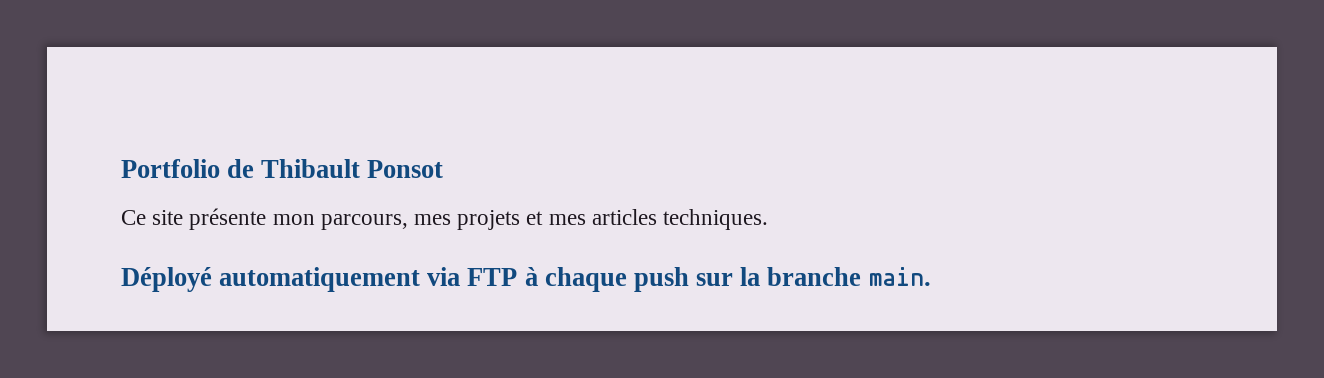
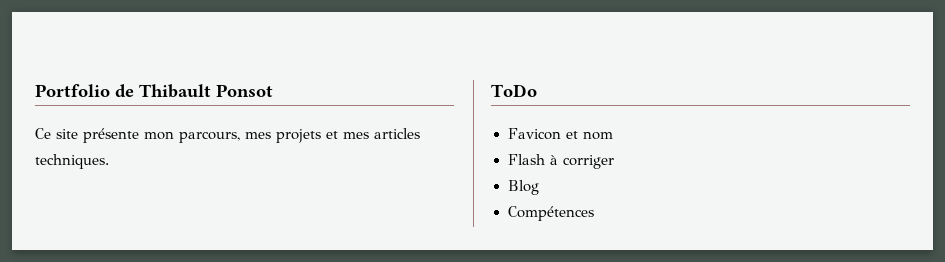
- Déployé automatiquement via FTP à chaque push sur la branche main.
+ ToDo
+ Favicon et nom
+ Flash à corriger
+ Blog
+ Compétences

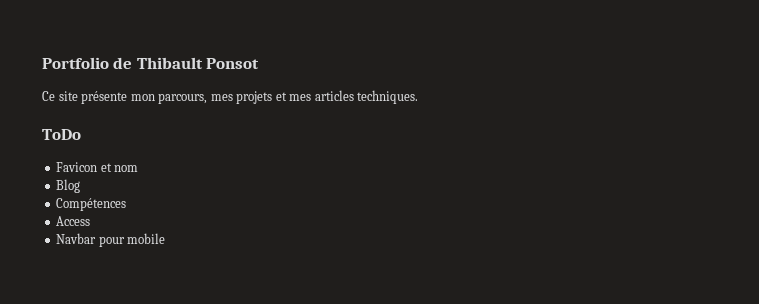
- Flash à corriger
+ Access
+ Navbar pour mobile

